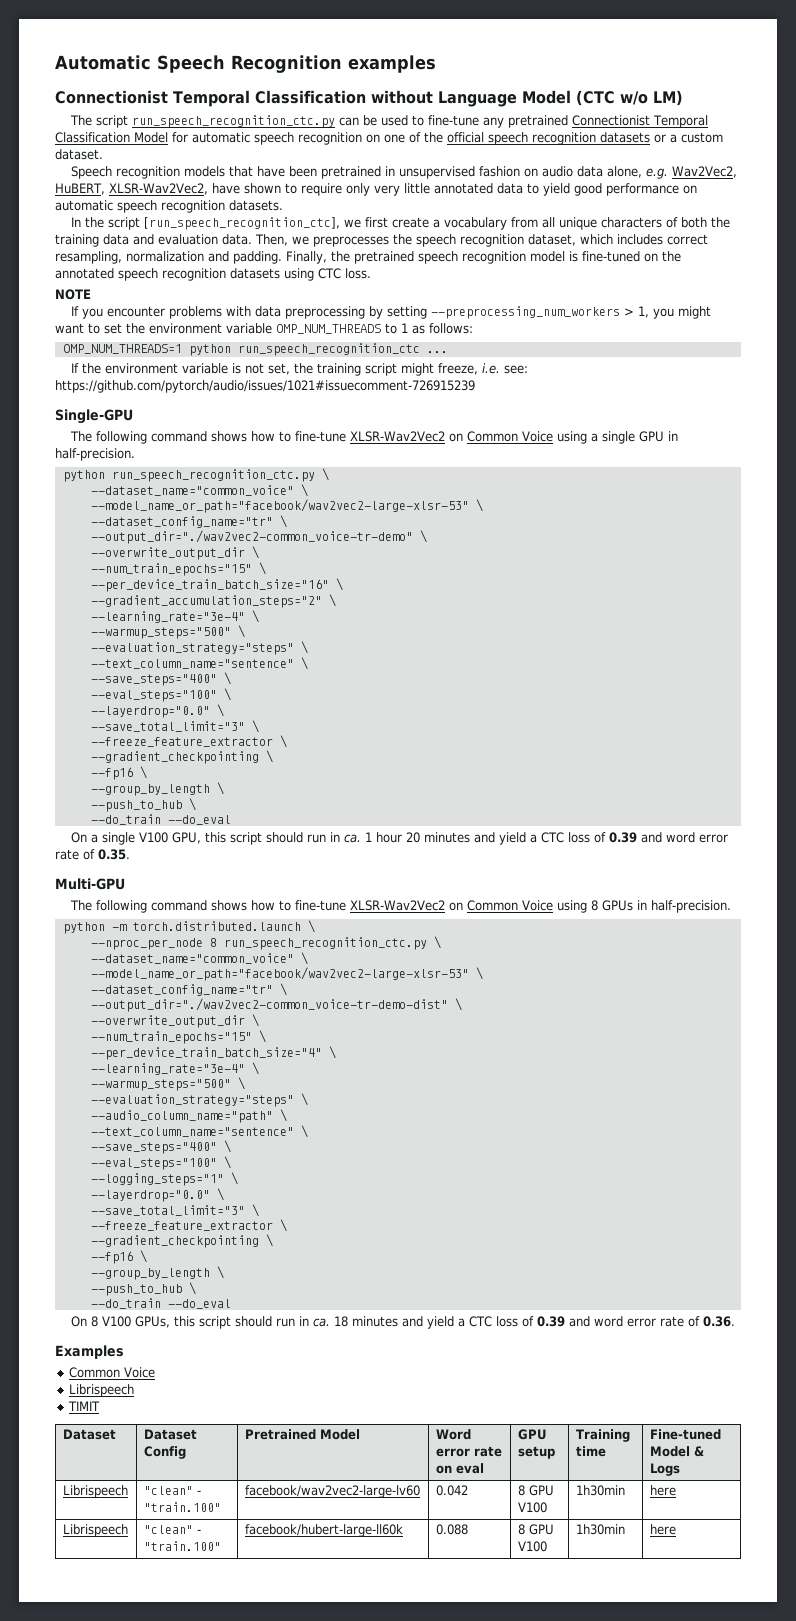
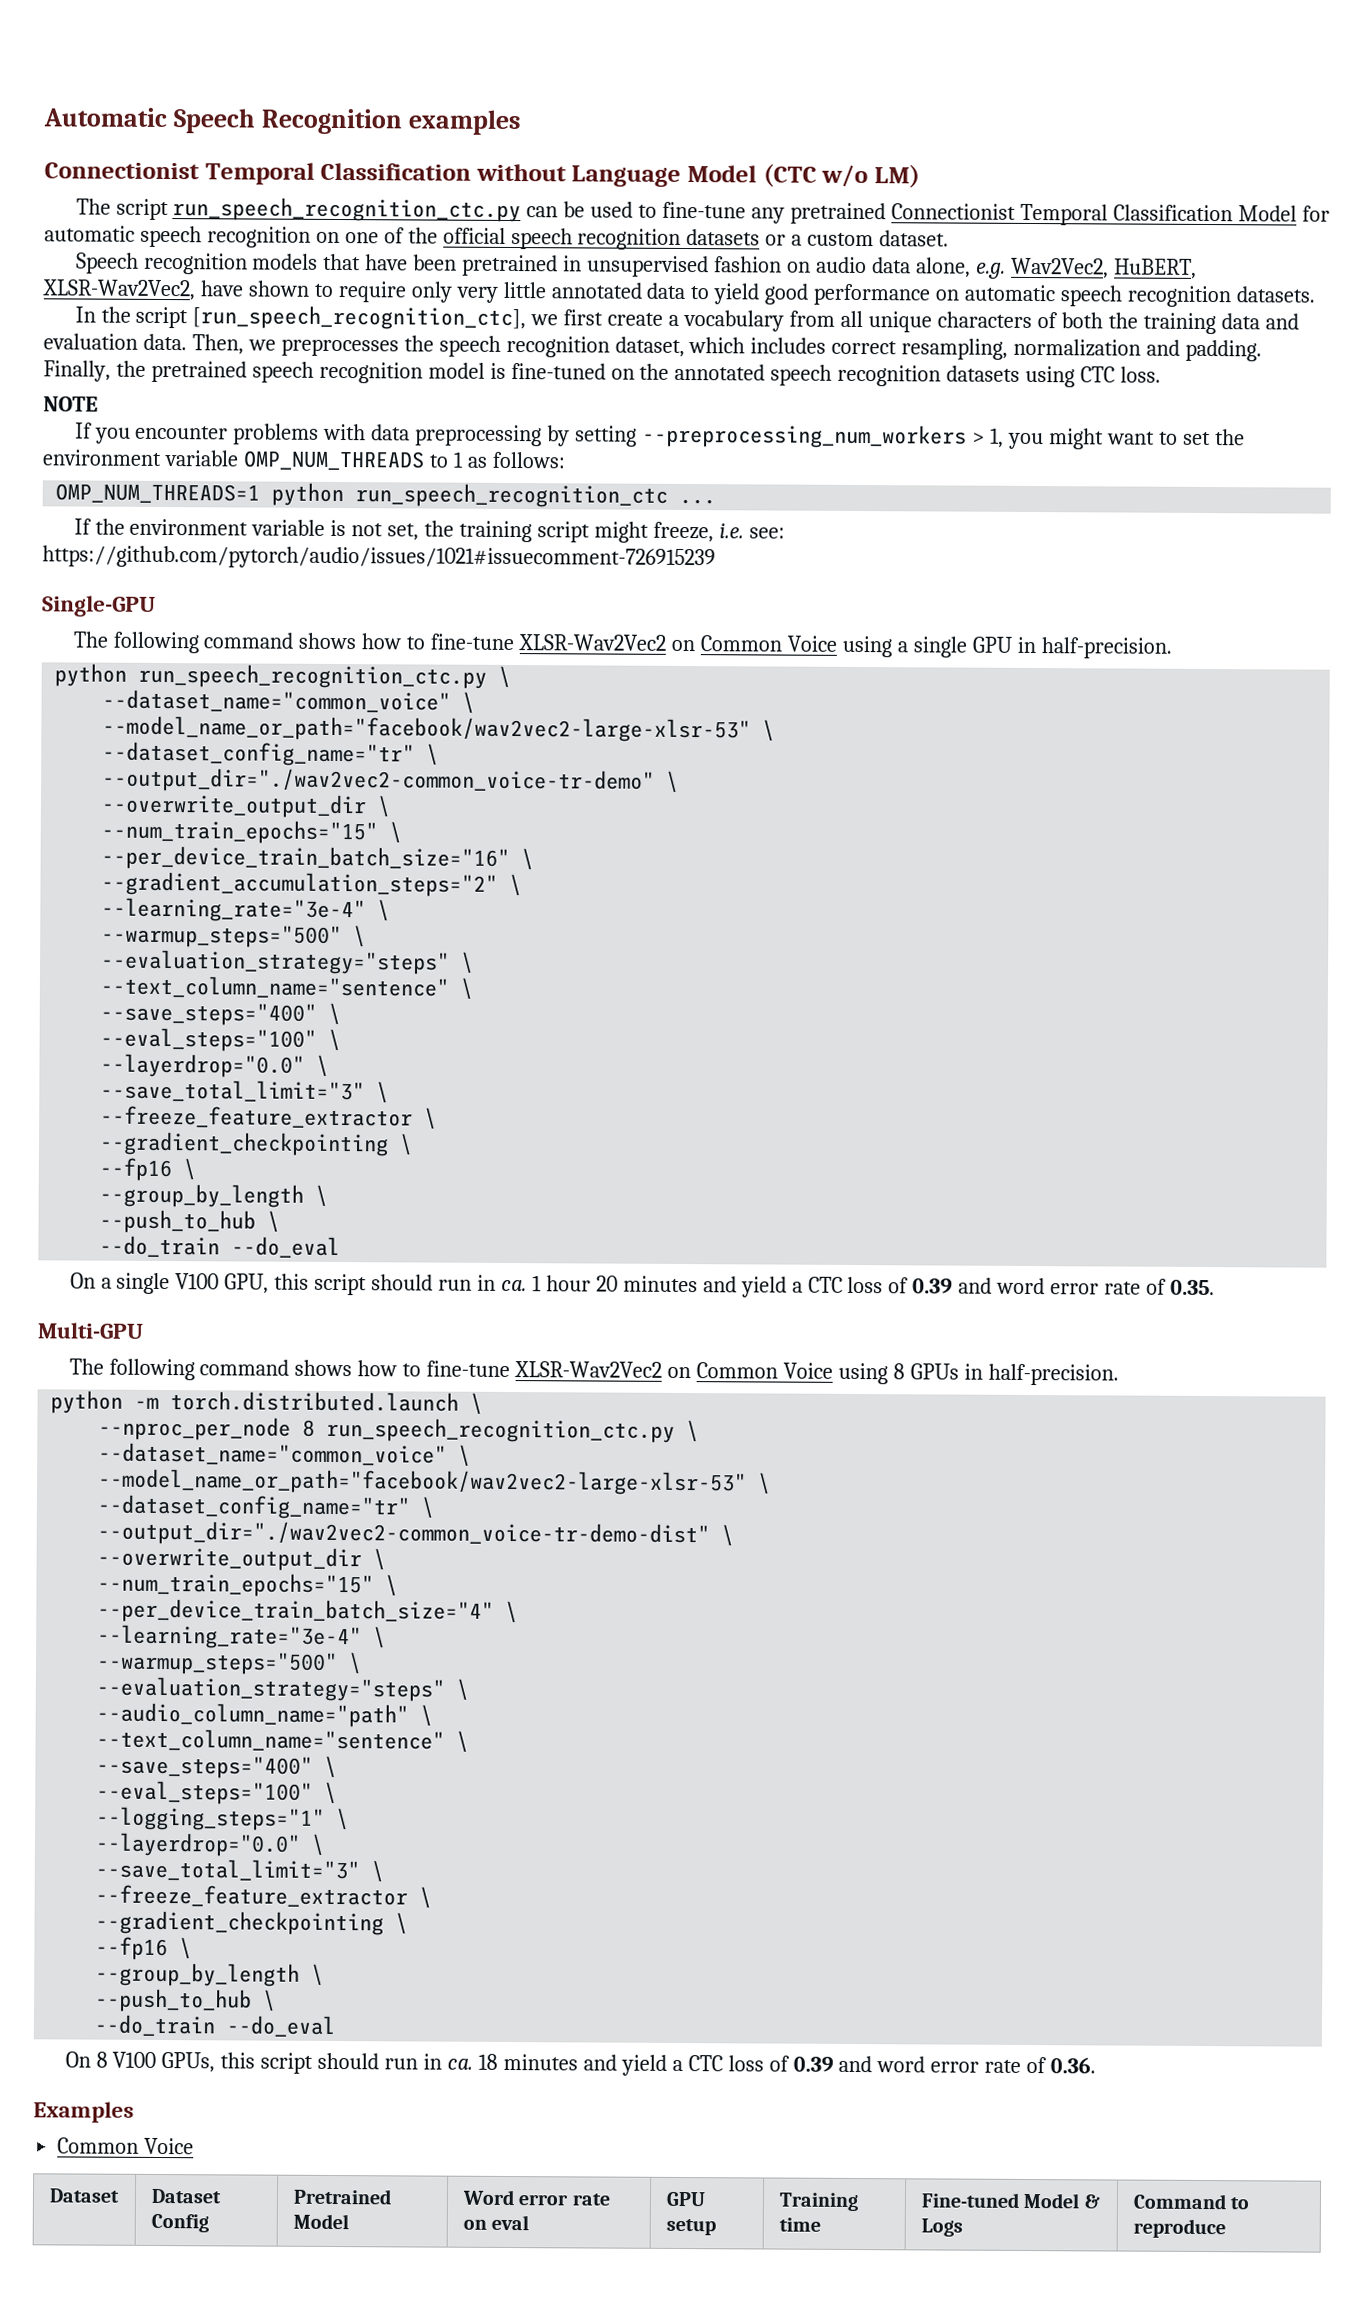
  Examples
  Common Voice
- Librispeech
- TIMIT
- Dataset | Dataset Config | Pretrained Model | Word error rate on eval | GPU setup | Training time | Fine-tuned Model & Logs
- Librispeech | "clean" - "train.100" | facebook/wav2vec2-large-lv60 | 0.042 | 8 GPU V100 | 1h30min | here
- Librispeech | "clean" - "train.100" | facebook/hubert-large-ll60k | 0.088 | 8 GPU V100 | 1h30min | here
+ Dataset | Dataset Config | Pretrained Model | Word error rate on eval | GPU setup | Training time | Fine-tuned Model & Logs | Command to reproduce

